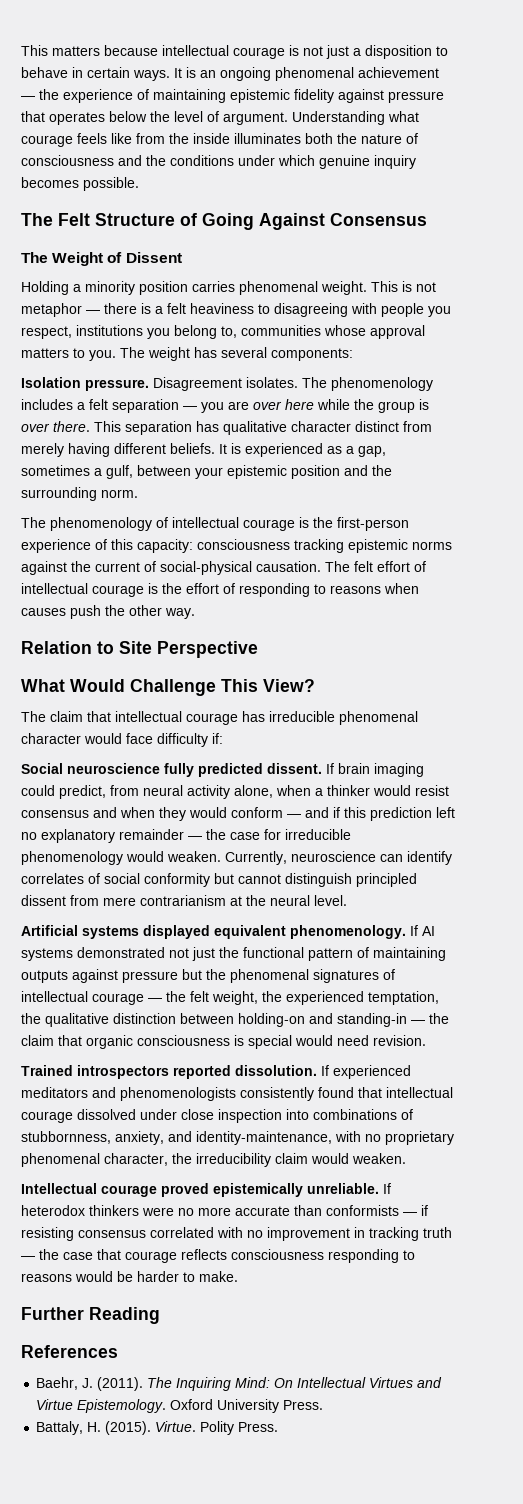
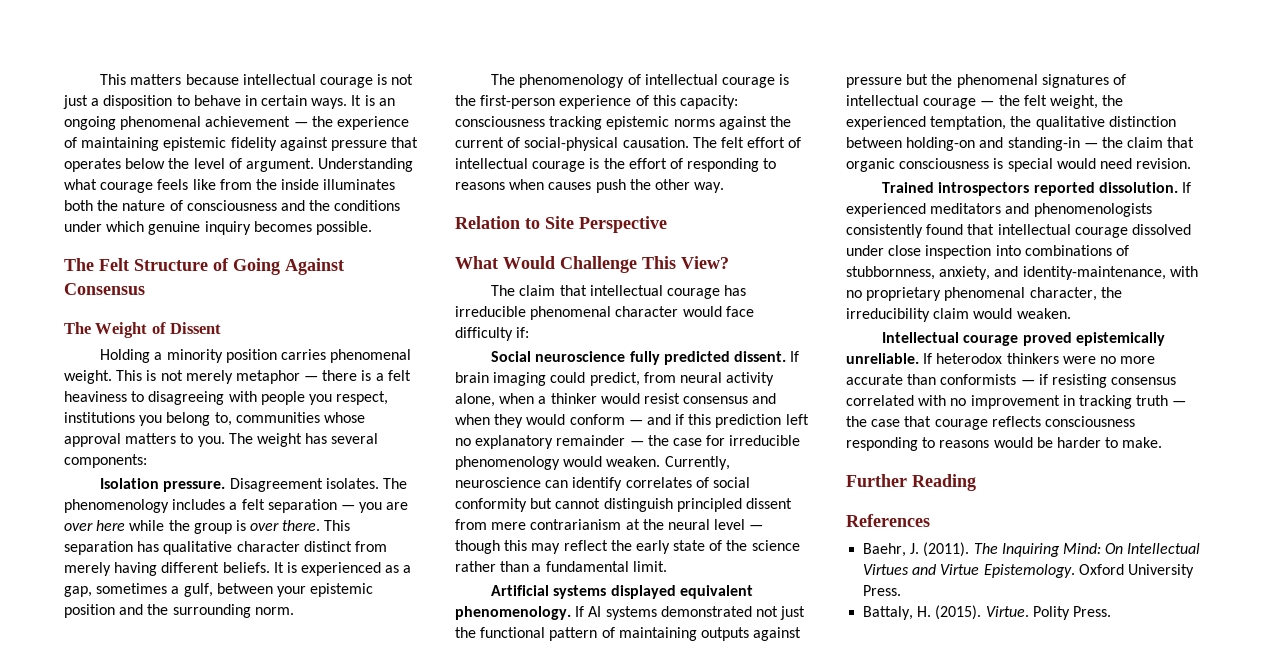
- This is not metaphor — there is a felt heaviness to disagreeing with people you respect, institutions you belong to, communities whose approval matters to you.
+ This is not merely metaphor — there is a felt heaviness to disagreeing with people you respect, institutions you belong to, communities whose approval matters to you.
- Currently, neuroscience can identify correlates of social conformity but cannot distinguish principled dissent from mere contrarianism at the neural level.
+ Currently, neuroscience can identify correlates of social conformity but cannot distinguish principled dissent from mere contrarianism at the neural level — though this may reflect the early state of the science rather than a fundamental limit.

